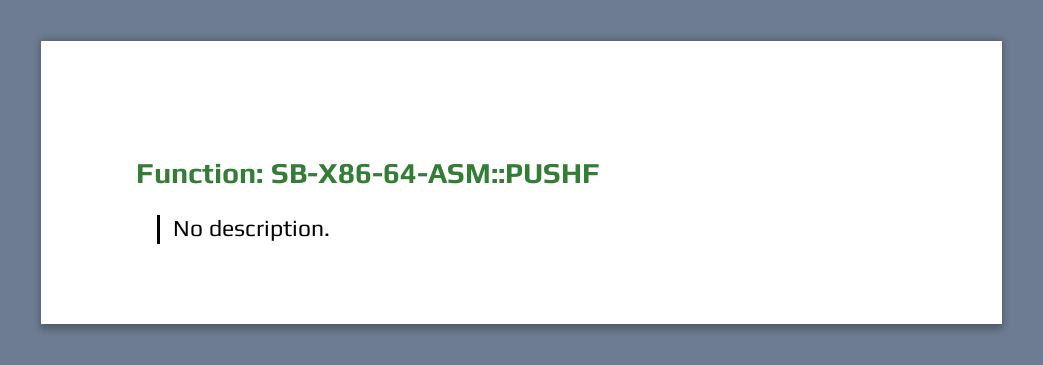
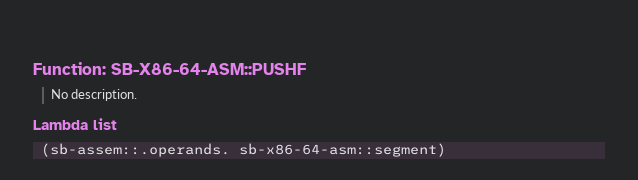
+ Lambda list
+ (sb-assem::.operands. sb-x86-64-asm::segment)

